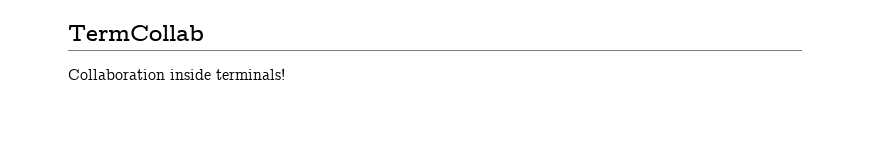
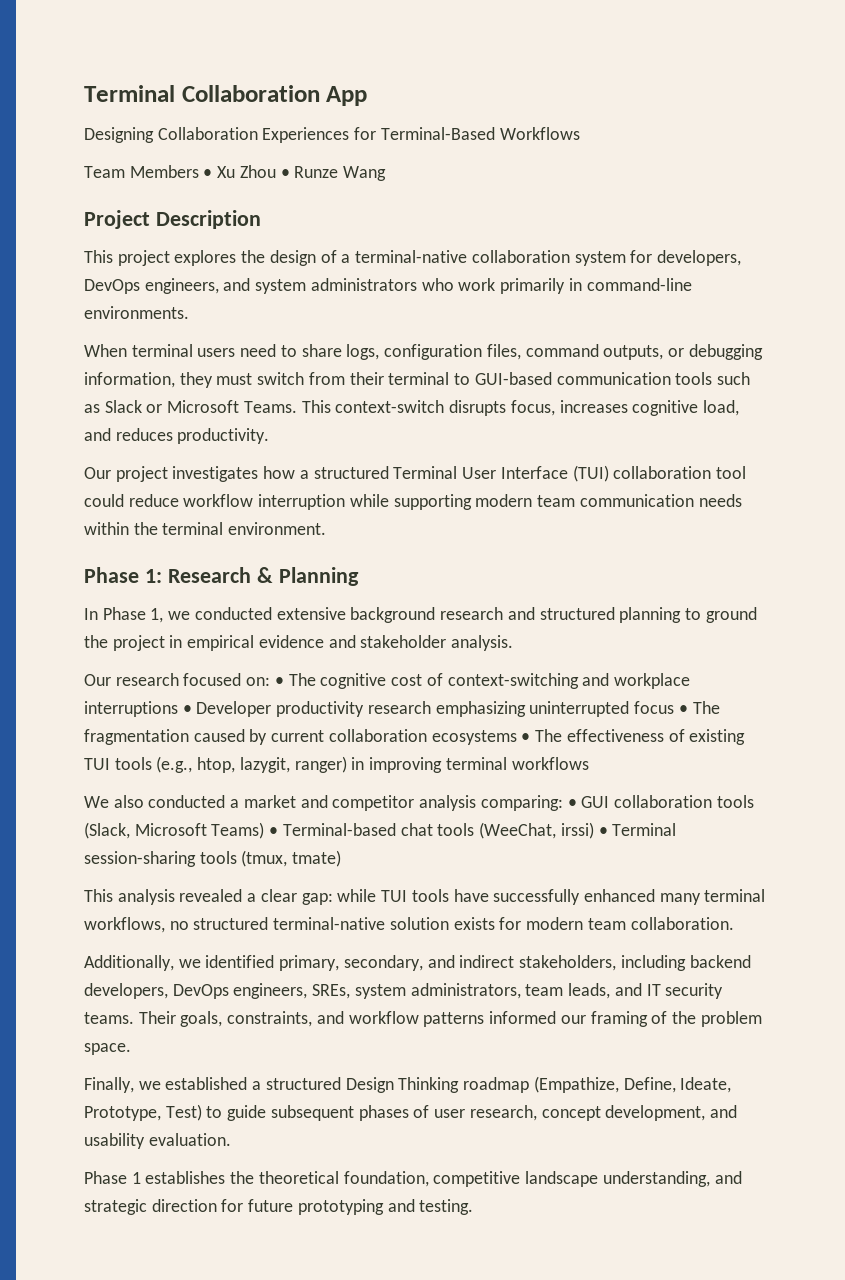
- TermCollab
- Collaboration inside terminals!
+ Terminal Collaboration App
+ Designing Collaboration Experiences for Terminal-Based Workflows
+ Team Members • Xu Zhou • Runze Wang
+ Project Description
+ This project explores the design of a terminal-native collaboration system for developers, DevOps engineers, and system administrators who work primarily in command-line environments.
+ When terminal users need to share logs, configuration files, command outputs, or debugging information, they must switch from their terminal to GUI-based communication tools such as Slack or Microsoft Teams. This context-switch disrupts focus, increases cognitive load, and reduces productivity.
+ Our project investigates how a structured Terminal User Interface (TUI) collaboration tool could reduce workflow interruption while supporting modern team communication needs within the terminal environment.
+ Phase 1: Research & Planning
+ In Phase 1, we conducted extensive background research and structured planning to ground the project in empirical evidence and stakeholder analysis.
+ Our research focused on: • The cognitive cost of context-switching and workplace interruptions • Developer productivity research emphasizing uninterrupted focus • The fragmentation caused by current collaboration ecosystems • The effectiveness of existing TUI tools (e.g., htop, lazygit, ranger) in improving terminal workflows
+ We also conducted a market and competitor analysis comparing: • GUI collaboration tools (Slack, Microsoft Teams) • Terminal-based chat tools (WeeChat, irssi) • Terminal session-sharing tools (tmux, tmate)
+ This analysis revealed a clear gap: while TUI tools have successfully enhanced many terminal workflows, no structured terminal-native solution exists for modern team collaboration.
+ Additionally, we identified primary, secondary, and indirect stakeholders, including backend developers, DevOps engineers, SREs, system administrators, team leads, and IT security teams. Their goals, constraints, and workflow patterns informed our framing of the problem space.
+ Finally, we established a structured Design Thinking roadmap (Empathize, Define, Ideate, Prototype, Test) to guide subsequent phases of user research, concept development, and usability evaluation.
+ Phase 1 establishes the theoretical foundation, competitive landscape understanding, and strategic direction for future prototyping and testing.

